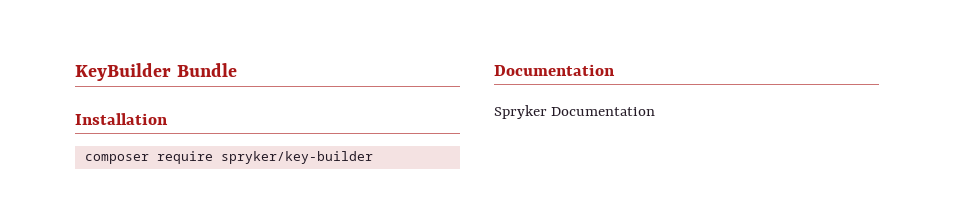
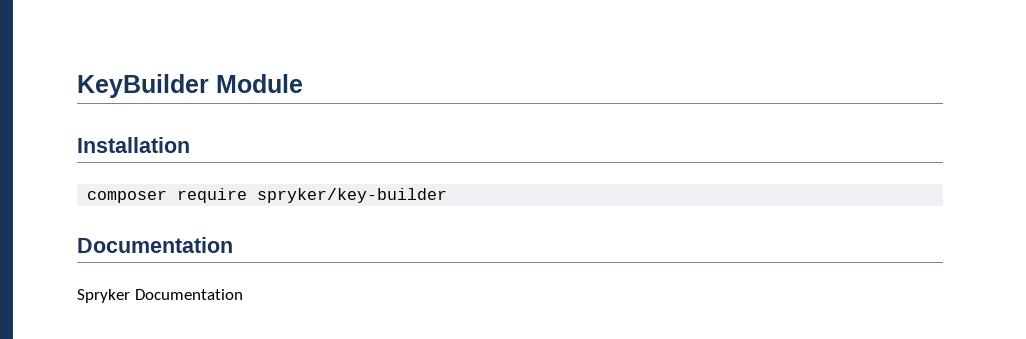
- KeyBuilder Bundle
+ KeyBuilder Module

